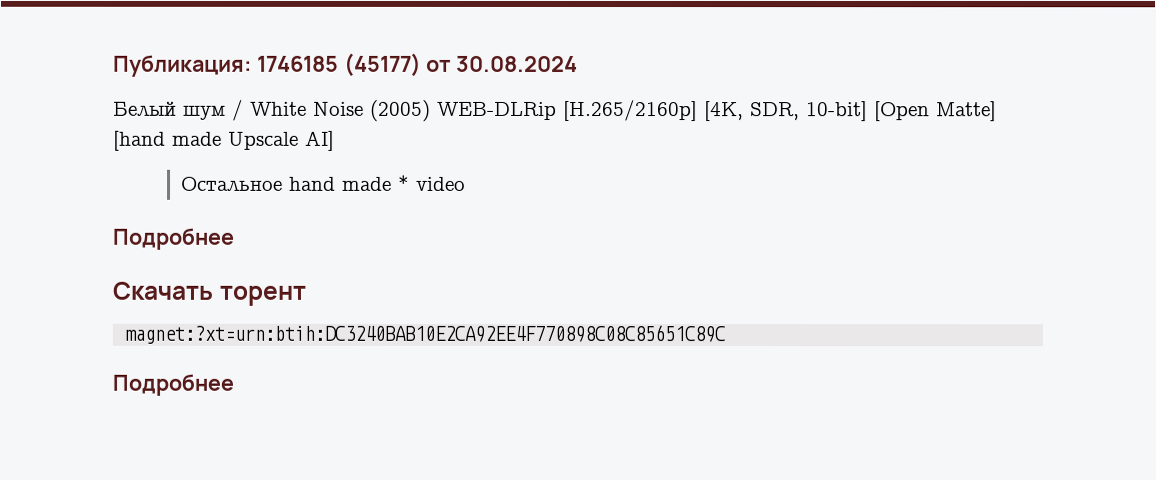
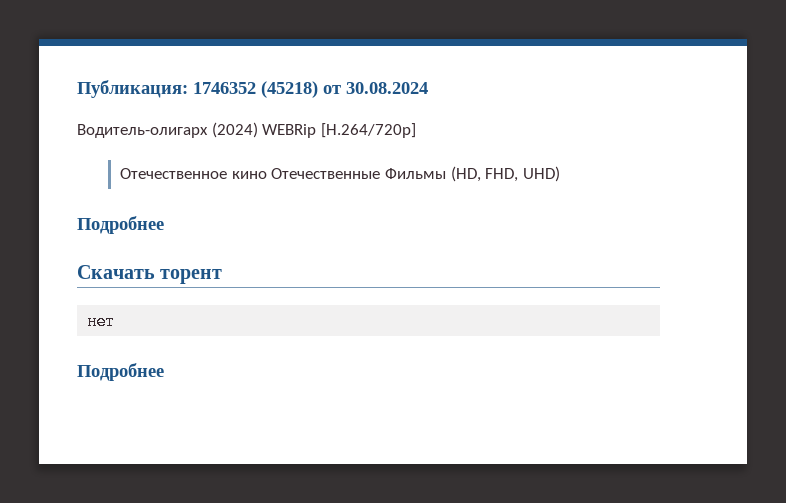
- Публикация: 1746185 (45177) от 30.08.2024
+ Публикация: 1746352 (45218) от 30.08.2024
- Белый шум / White Noise (2005) WEB-DLRip [H.265/2160p] [4K, SDR, 10-bit] [Open Matte] [hand made Upscale AI]
- Остальное hand made * video
+ Водитель-олигарх (2024) WEBRip [H.264/720p]
+ Отечественное кино Отечественные Фильмы (HD, FHD, UHD)
- magnet:?xt=urn:btih:DC3240BAB10E2CA92EE4F770898C08C85651C89C
+ нет

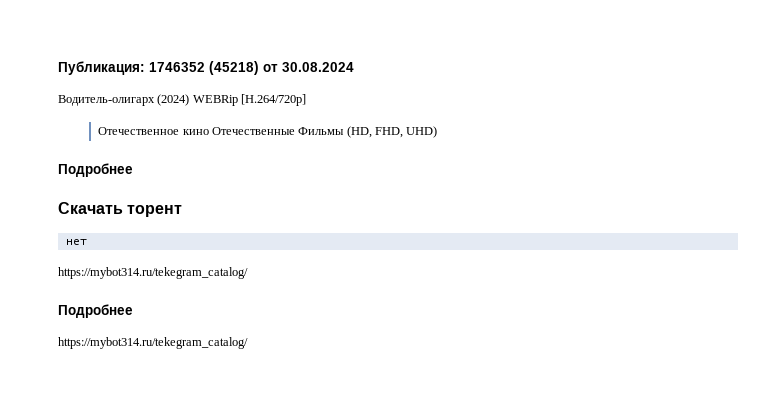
  нет
+ https://mybot314.ru/tekegram_catalog/
  Подробнее
+ https://mybot314.ru/tekegram_catalog/

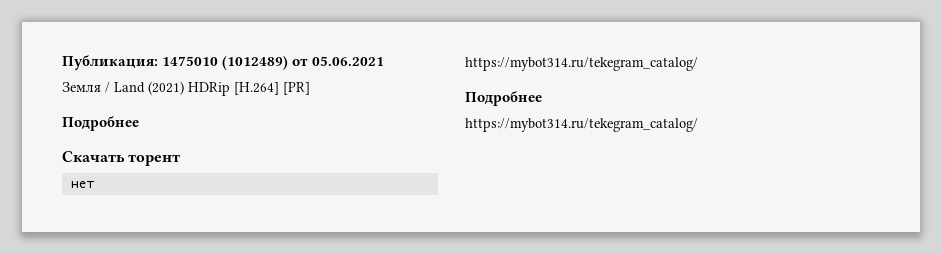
- Публикация: 1746352 (45218) от 30.08.2024
- Водитель-олигарх (2024) WEBRip [H.264/720p]
- Отечественное кино Отечественные Фильмы (HD, FHD, UHD)
+ Публикация: 1475010 (1012489) от 05.06.2021
+ Земля / Land (2021) HDRip [H.264] [PR]

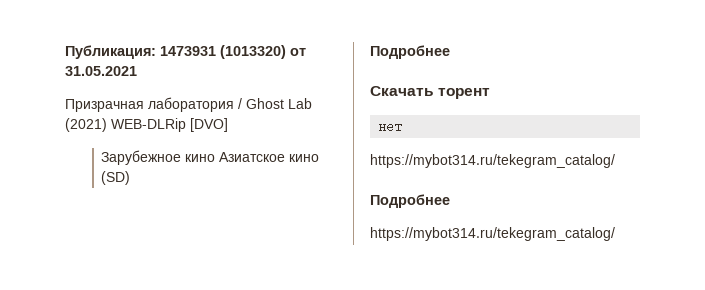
- Публикация: 1475010 (1012489) от 05.06.2021
- Земля / Land (2021) HDRip [H.264] [PR]
+ Публикация: 1473931 (1013320) от 31.05.2021
+ Призрачная лаборатория / Ghost Lab (2021) WEB-DLRip [DVO]
+ Зарубежное кино Азиатское кино (SD)

